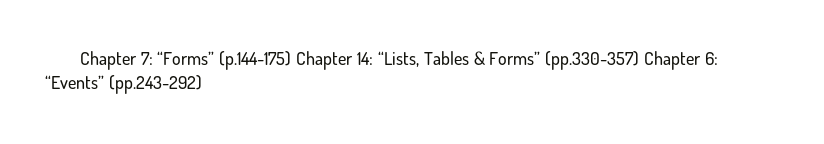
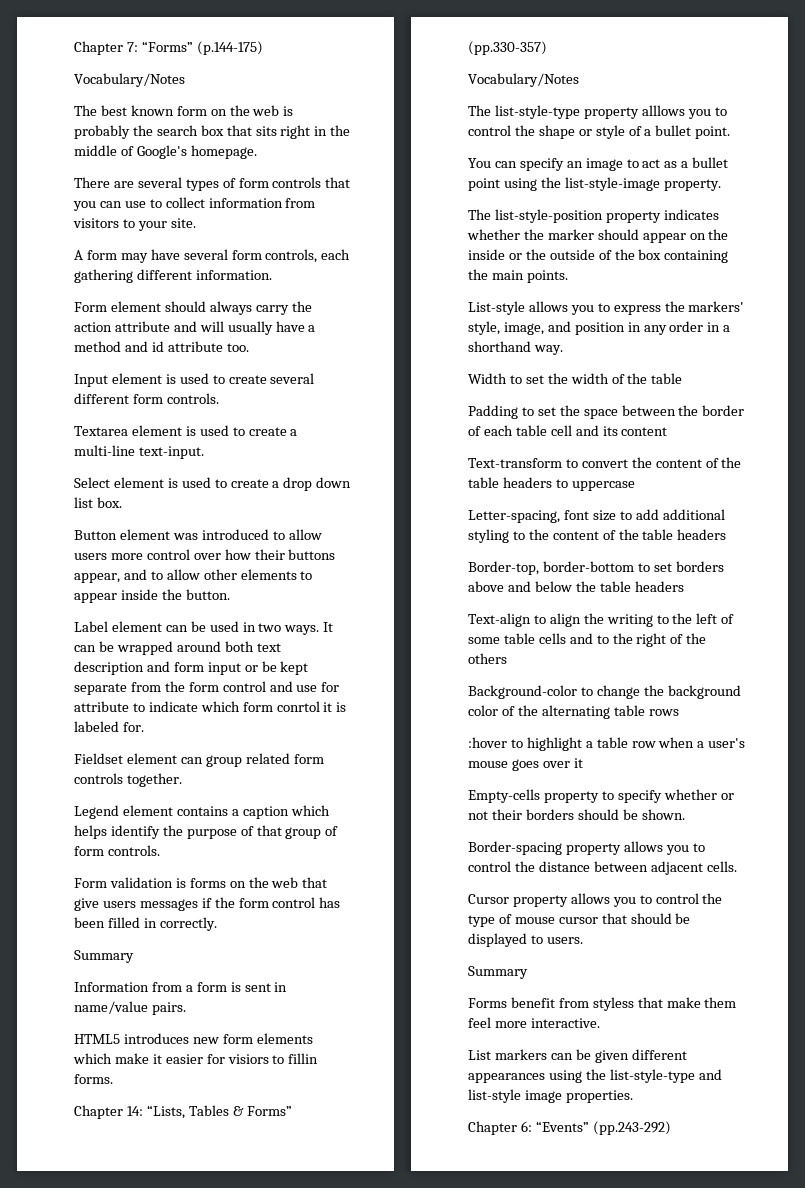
- Chapter 7: “Forms” (p.144-175) Chapter 14: “Lists, Tables & Forms” (pp.330-357) Chapter 6: “Events” (pp.243-292)
+ Chapter 7: “Forms” (p.144-175)
+ Vocabulary/Notes
+ The best known form on the web is probably the search box that sits right in the middle of Google's homepage.
+ There are several types of form controls that you can use to collect information from visitors to your site.
+ A form may have several form controls, each gathering different information.
+ Form element should always carry the action attribute and will usually have a method and id attribute too.
+ Input element is used to create several different form controls.
+ Textarea element is used to create a multi-line text-input.
+ Select element is used to create a drop down list box.
+ Button element was introduced to allow users more control over how their buttons appear, and to allow other elements to appear inside the button.
+ Label element can be used in two ways. It can be wrapped around both text description and form input or be kept separate from the form control and use for attribute to indicate which form conrtol it is labeled for.
+ Fieldset element can group related form controls together.
+ Legend element contains a caption which helps identify the purpose of that group of form controls.
+ Form validation is forms on the web that give users messages if the form control has been filled in correctly.
+ Summary
+ Information from a form is sent in name/value pairs.
+ HTML5 introduces new form elements which make it easier for visiors to fillin forms.
+ Chapter 14: “Lists, Tables & Forms” (pp.330-357)
+ Vocabulary/Notes
+ The list-style-type property alllows you to control the shape or style of a bullet point.
+ You can specify an image to act as a bullet point using the list-style-image property.
+ The list-style-position property indicates whether the marker should appear on the inside or the outside of the box containing the main points.
+ List-style allows you to express the markers' style, image, and position in any order in a shorthand way.
+ Width to set the width of the table
+ Padding to set the space between the border of each table cell and its content
+ Text-transform to convert the content of the table headers to uppercase
+ Letter-spacing, font size to add additional styling to the content of the table headers
+ Border-top, border-bottom to set borders above and below the table headers
+ Text-align to align the writing to the left of some table cells and to the right of the others
+ Background-color to change the background color of the alternating table rows
+ :hover to highlight a table row when a user's mouse goes over it
+ Empty-cells property to specify whether or not their borders should be shown.
+ Border-spacing property allows you to control the distance between adjacent cells.
+ Cursor property allows you to control the type of mouse cursor that should be displayed to users.
+ Summary
+ Forms benefit from styless that make them feel more interactive.
+ List markers can be given different appearances using the list-style-type and list-style image properties.
+ Chapter 6: “Events” (pp.243-292)

